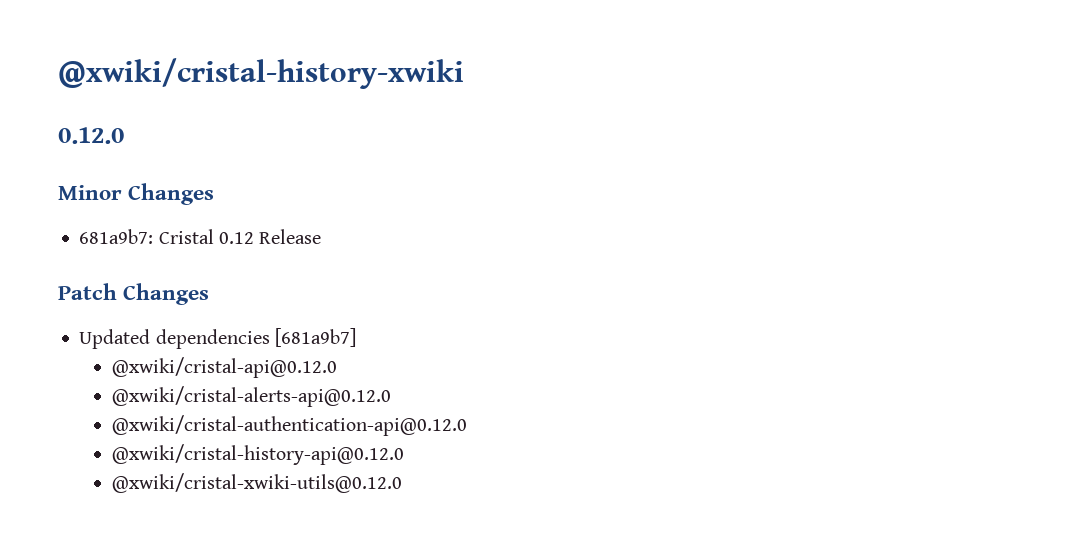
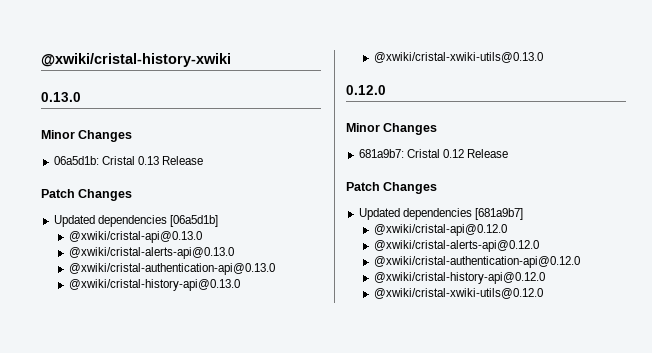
+ 0.13.0
+ Minor Changes
+ 06a5d1b: Cristal 0.13 Release
+ Patch Changes
+ Updated dependencies [06a5d1b]
+ @xwiki/cristal-api@0.13.0
+ @xwiki/cristal-alerts-api@0.13.0
+ @xwiki/cristal-authentication-api@0.13.0
+ @xwiki/cristal-history-api@0.13.0
+ @xwiki/cristal-xwiki-utils@0.13.0

